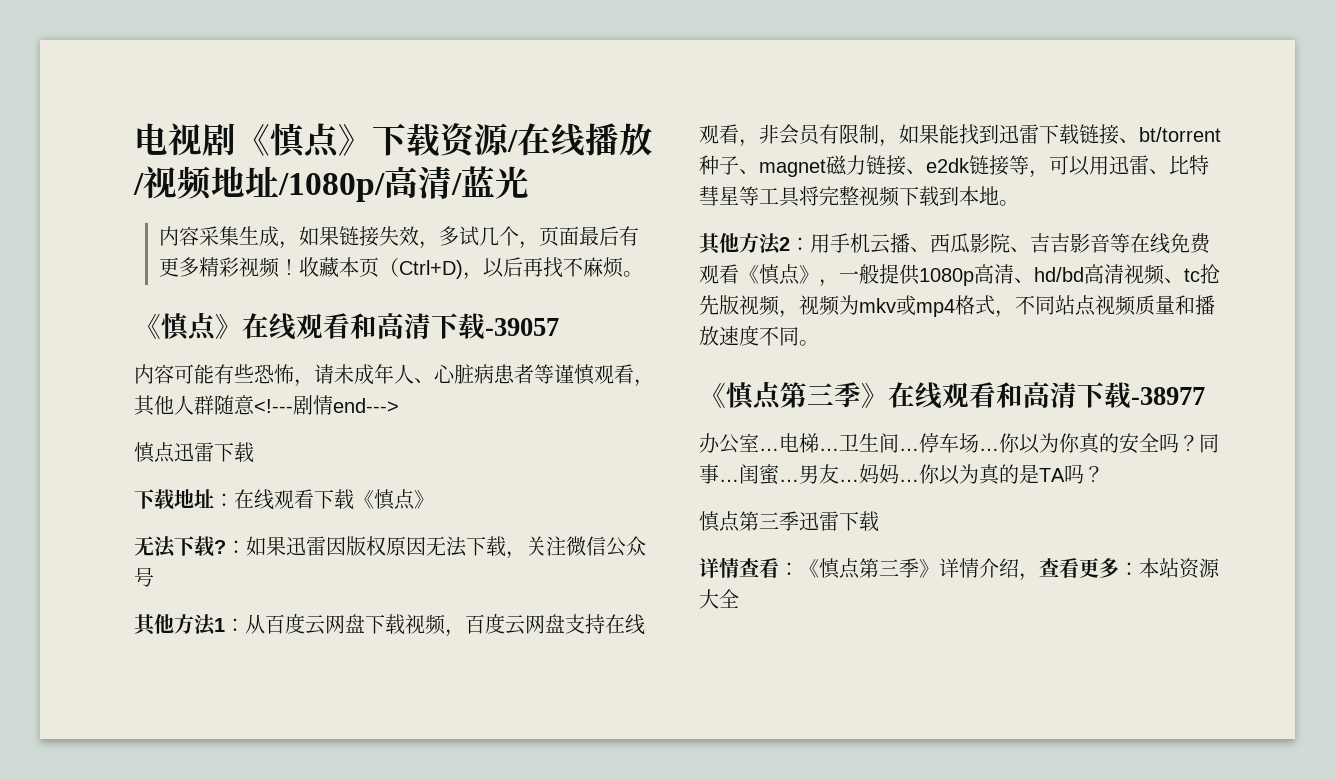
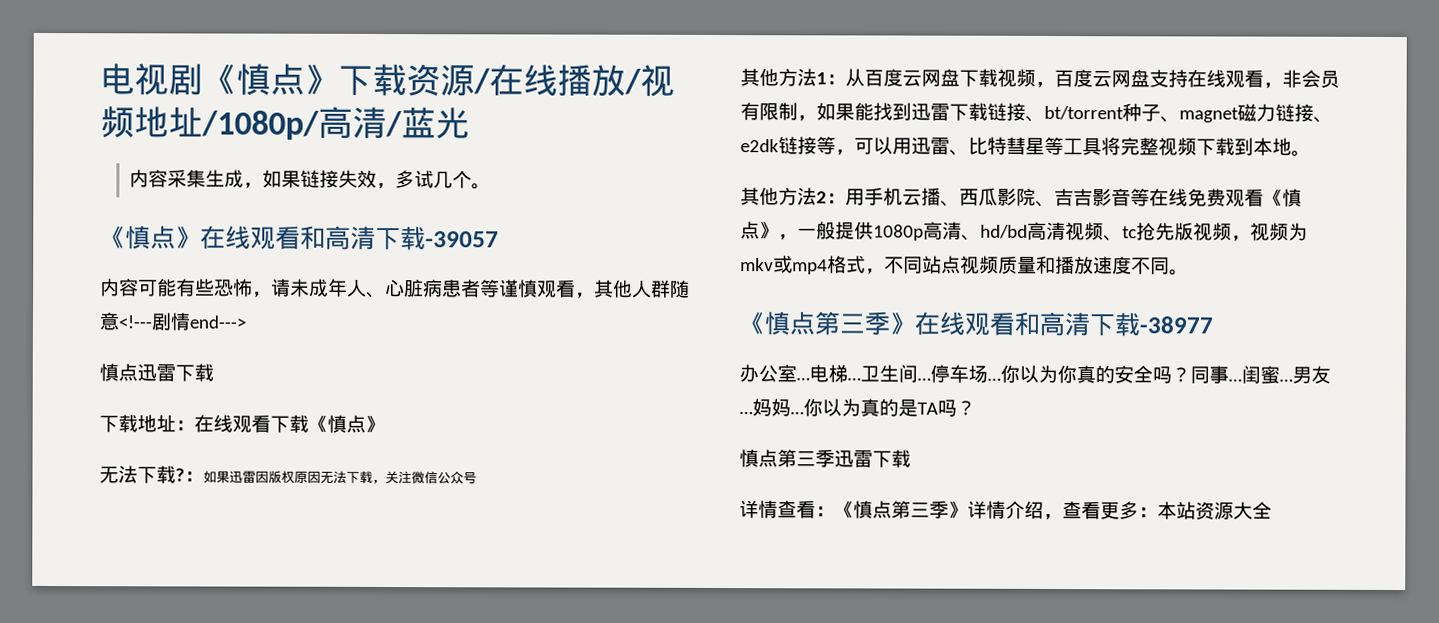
- 内容采集生成，如果链接失效，多试几个，页面最后有更多精彩视频！收藏本页（Ctrl+D)，以后再找不麻烦。
+ 内容采集生成，如果链接失效，多试几个。

